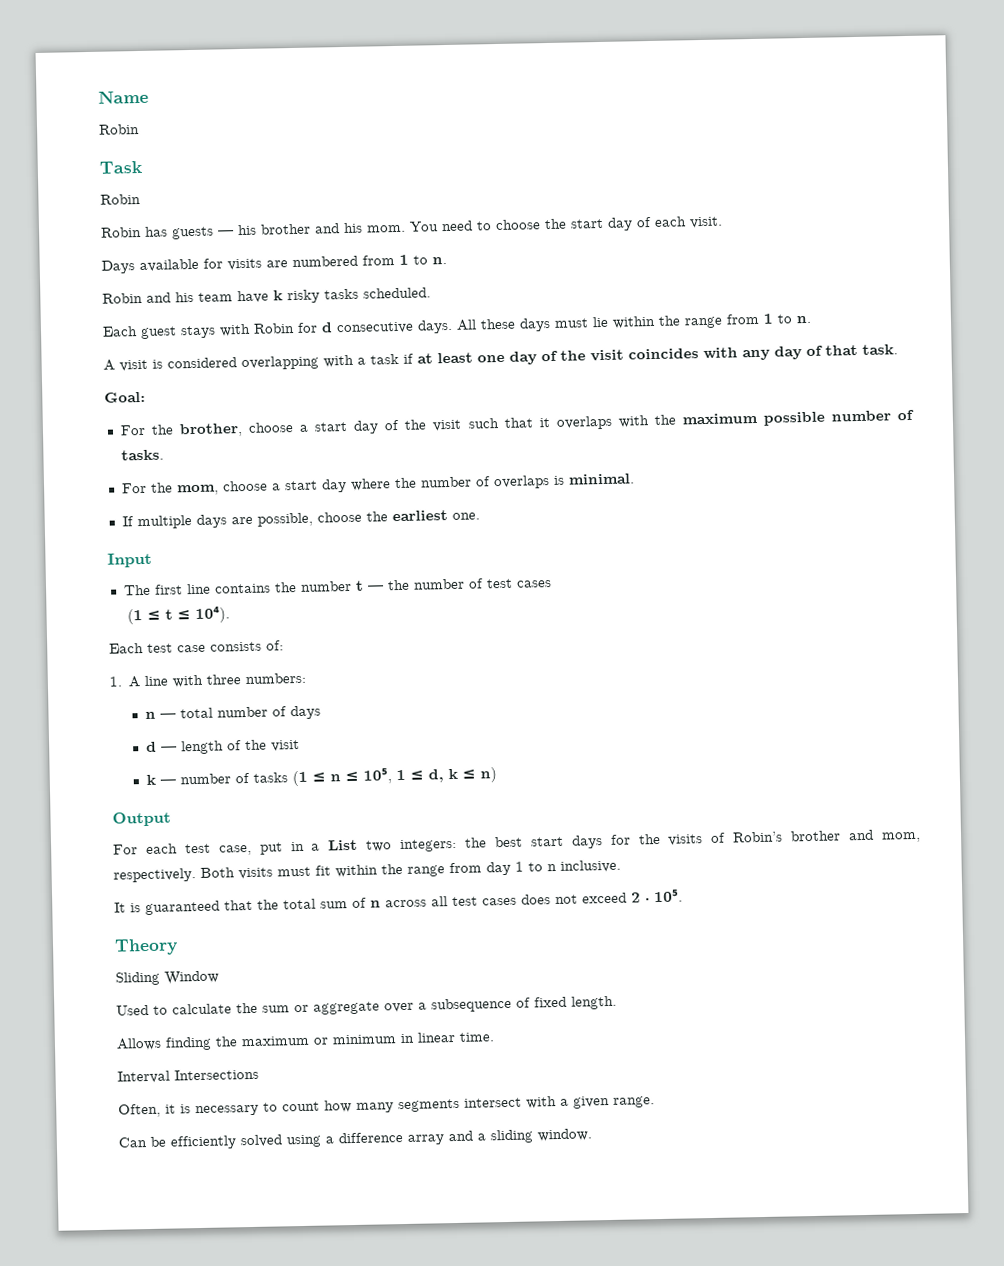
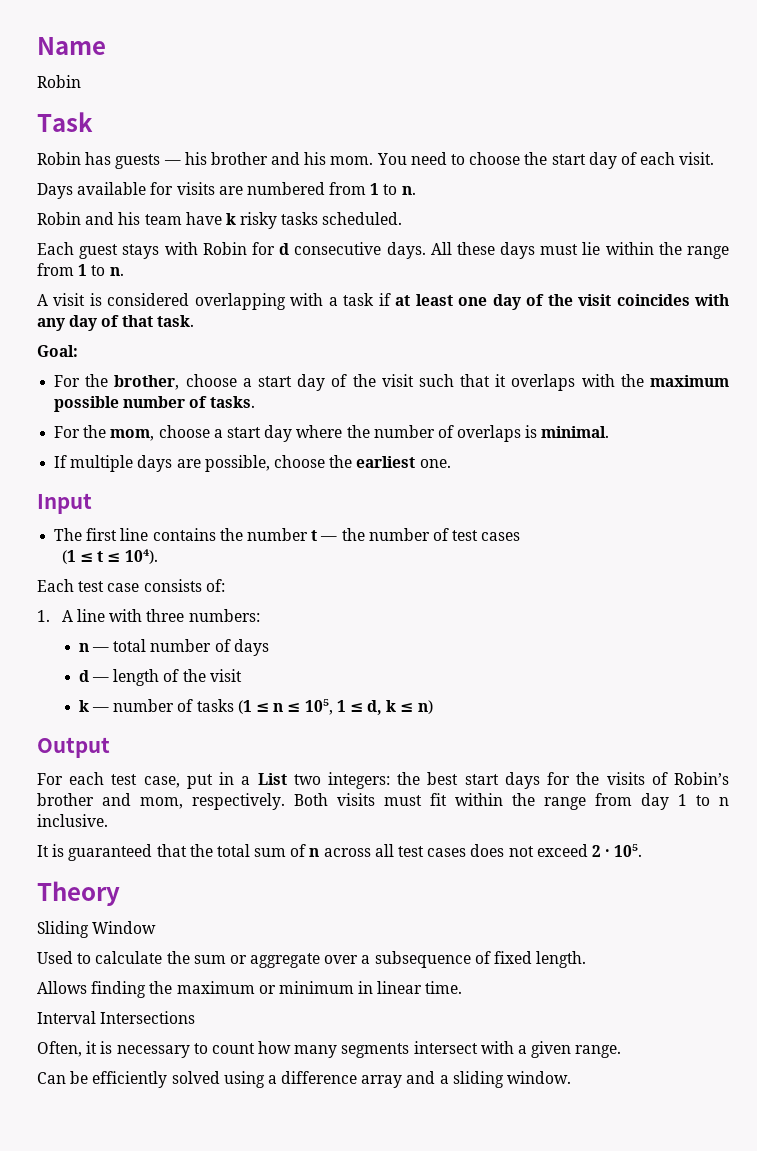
  Task
- Robin

